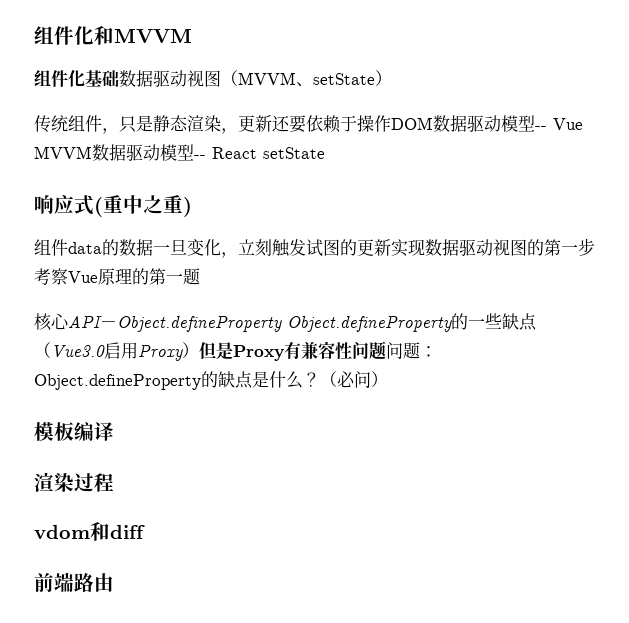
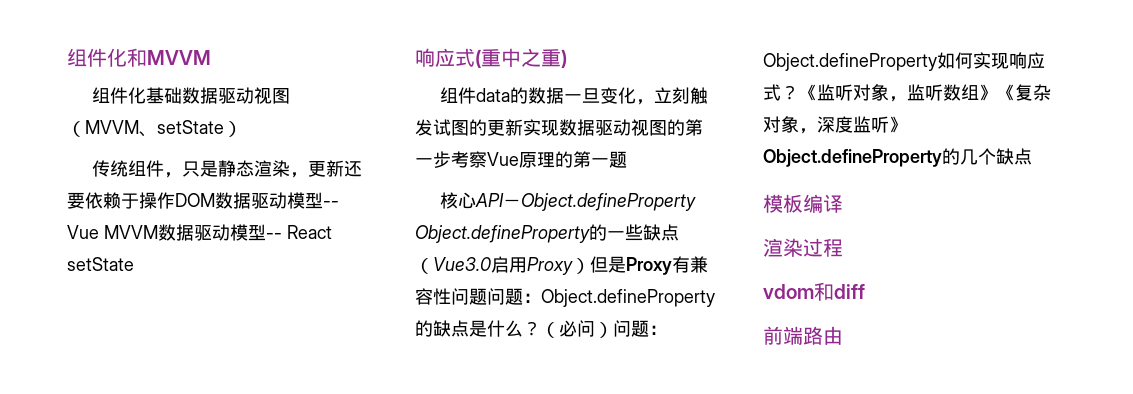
- （必问）
+ （必问）问题：Object.defineProperty如何实现响应式？《监听对象，监听数组》《复杂对象，深度监听》Object.defineProperty的几个缺点

